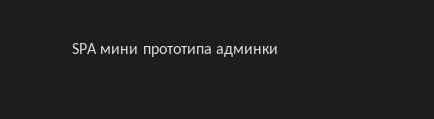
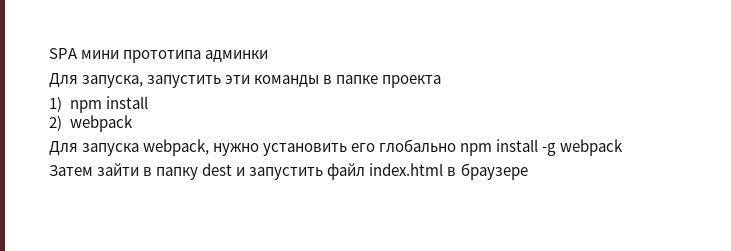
+ Для запуска, запустить эти команды в папке проекта
+ 1) npm install
+ 2) webpack
+ Для запуска webpack, нужно установить его глобально npm install -g webpack
+ Затем зайти в папку dest и запустить файл index.html в браузере

